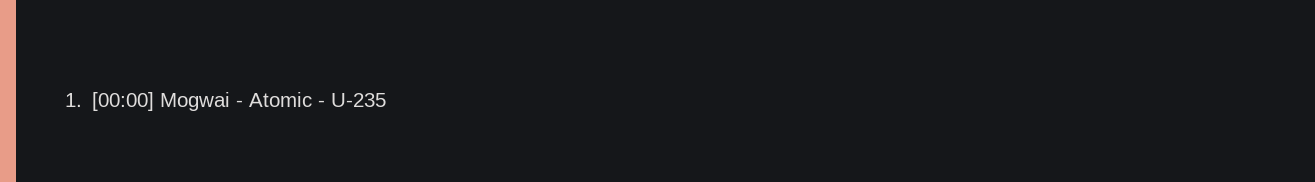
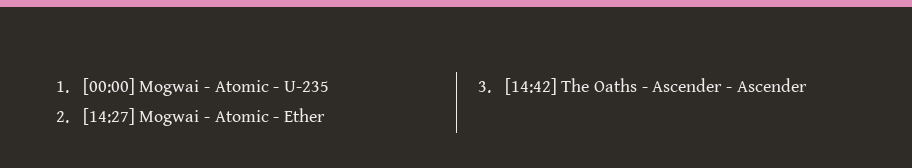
+ 2. [14:27] Mogwai - Atomic - Ether
+ 3. [14:42] The Oaths - Ascender - Ascender

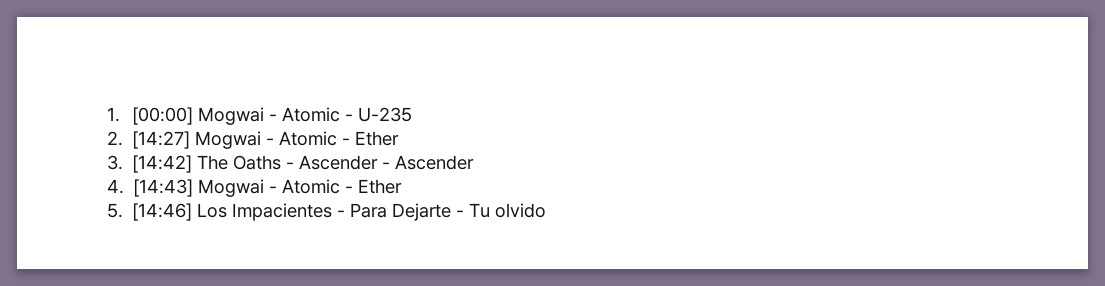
+ 4. [14:43] Mogwai - Atomic - Ether
+ 5. [14:46] Los Impacientes - Para Dejarte - Tu olvido

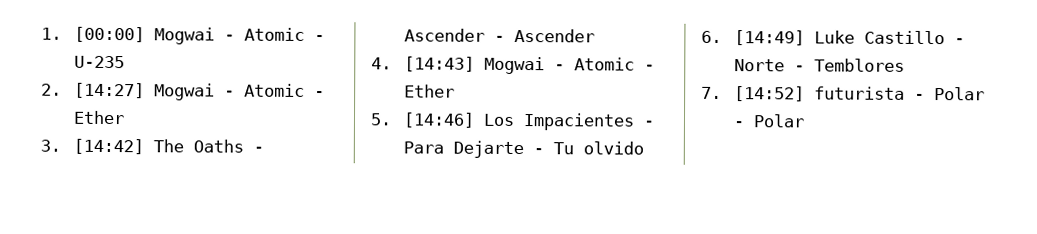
+ 6. [14:49] Luke Castillo - Norte - Temblores
+ 7. [14:52] futurista - Polar - Polar

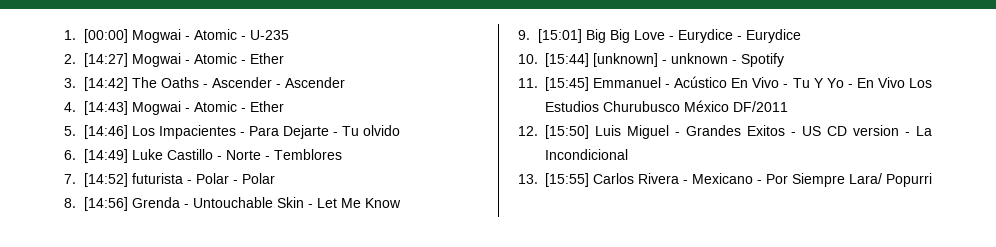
+ 8. [14:56] Grenda - Untouchable Skin - Let Me Know
+ 9. [15:01] Big Big Love - Eurydice - Eurydice
+ 10. [15:44] [unknown] - unknown - Spotify
+ 11. [15:45] Emmanuel - Acústico En Vivo - Tu Y Yo - En Vivo Los Estudios Churubusco México DF/2011
+ 12. [15:50] Luis Miguel - Grandes Exitos - US CD version - La Incondicional
+ 13. [15:55] Carlos Rivera - Mexicano - Por Siempre Lara/ Popurri

